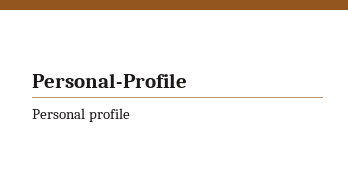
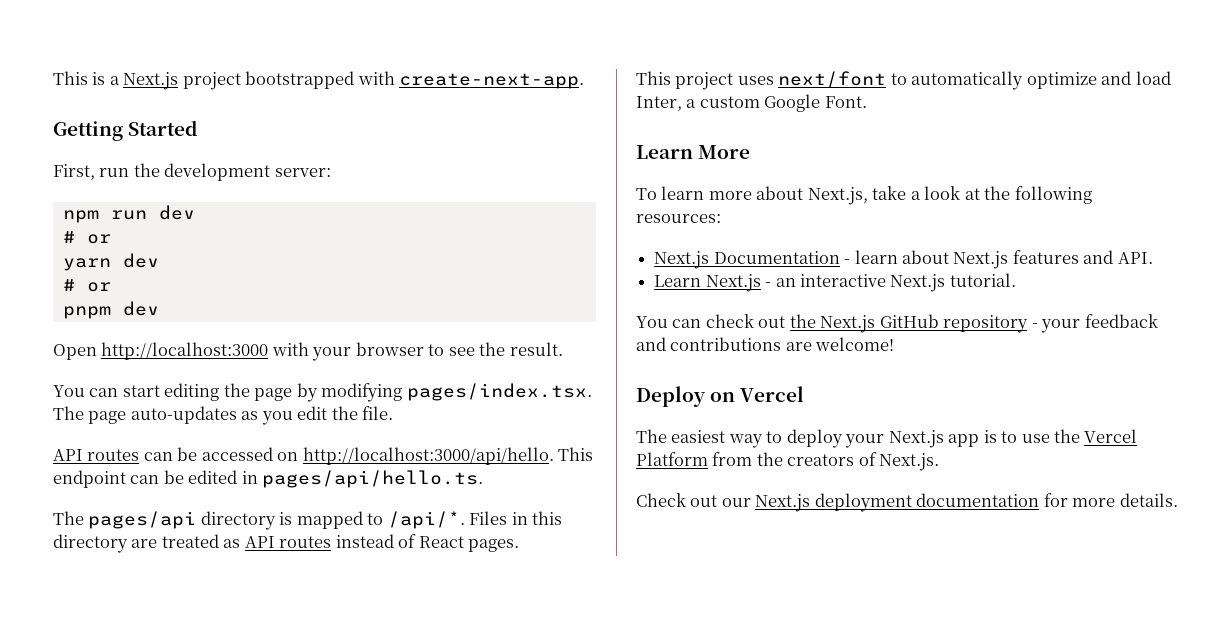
- Personal-Profile
- Personal profile
+ This is a Next.js project bootstrapped with create-next-app.
+ Getting Started
+ First, run the development server:
+ npm run dev
+ # or
+ yarn dev
+ # or
+ pnpm dev
+ Open http://localhost:3000 with your browser to see the result.
+ You can start editing the page by modifying pages/index.tsx. The page auto-updates as you edit the file.
+ API routes can be accessed on http://localhost:3000/api/hello. This endpoint can be edited in pages/api/hello.ts.
+ The pages/api directory is mapped to /api/*. Files in this directory are treated as API routes instead of React pages.
+ This project uses next/font to automatically optimize and load Inter, a custom Google Font.
+ Learn More
+ To learn more about Next.js, take a look at the following resources:
+ Next.js Documentation - learn about Next.js features and API.
+ Learn Next.js - an interactive Next.js tutorial.
+ You can check out the Next.js GitHub repository - your feedback and contributions are welcome!
+ Deploy on Vercel
+ The easiest way to deploy your Next.js app is to use the Vercel Platform from the creators of Next.js.
+ Check out our Next.js deployment documentation for more details.

